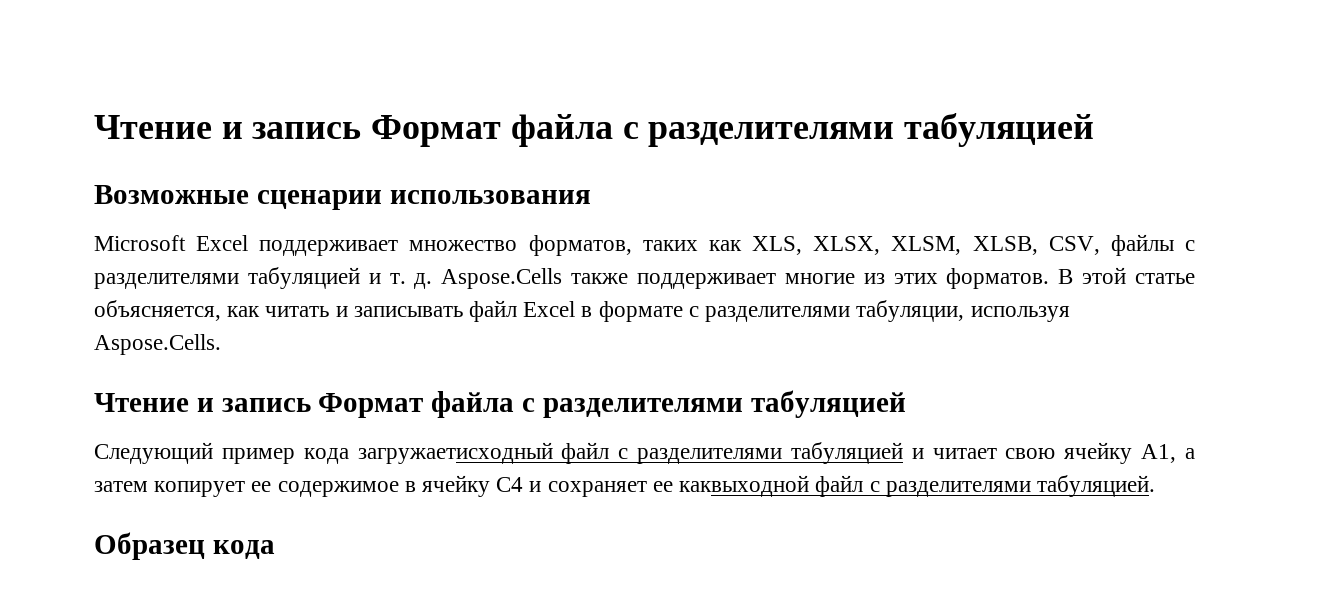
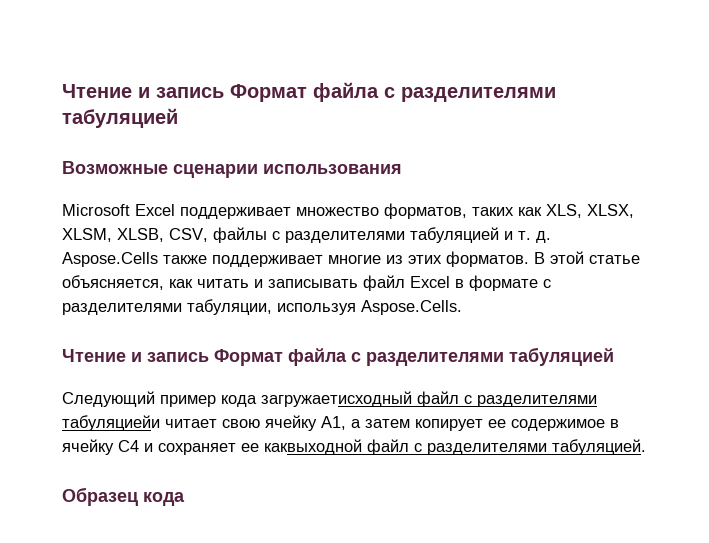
- Следующий пример кода загружаетисходный файл с разделителями табуляцией и читает свою ячейку A1, а затем копирует ее содержимое в ячейку C4 и сохраняет ее каквыходной файл с разделителями табуляцией.
+ Следующий пример кода загружаетисходный файл с разделителями табуляциейи читает свою ячейку A1, а затем копирует ее содержимое в ячейку C4 и сохраняет ее каквыходной файл с разделителями табуляцией.

